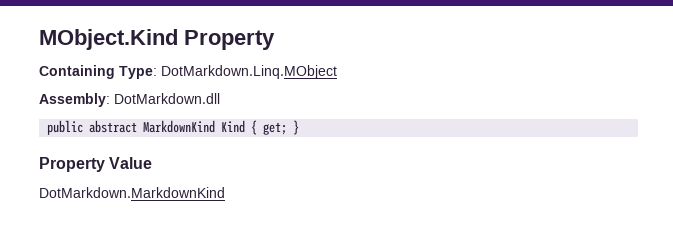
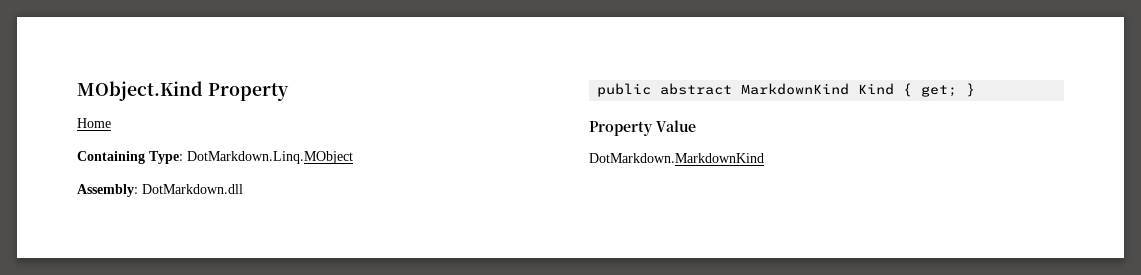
+ Home

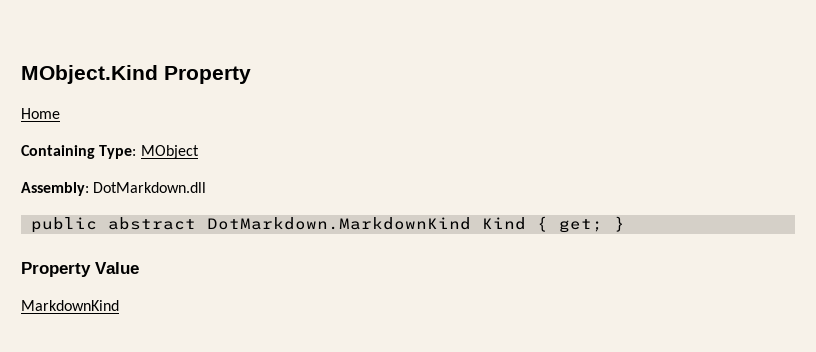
- Containing Type: DotMarkdown.Linq.MObject
+ Containing Type: MObject
- public abstract MarkdownKind Kind { get; }
+ public abstract DotMarkdown.MarkdownKind Kind { get; }
- DotMarkdown.MarkdownKind
+ MarkdownKind

